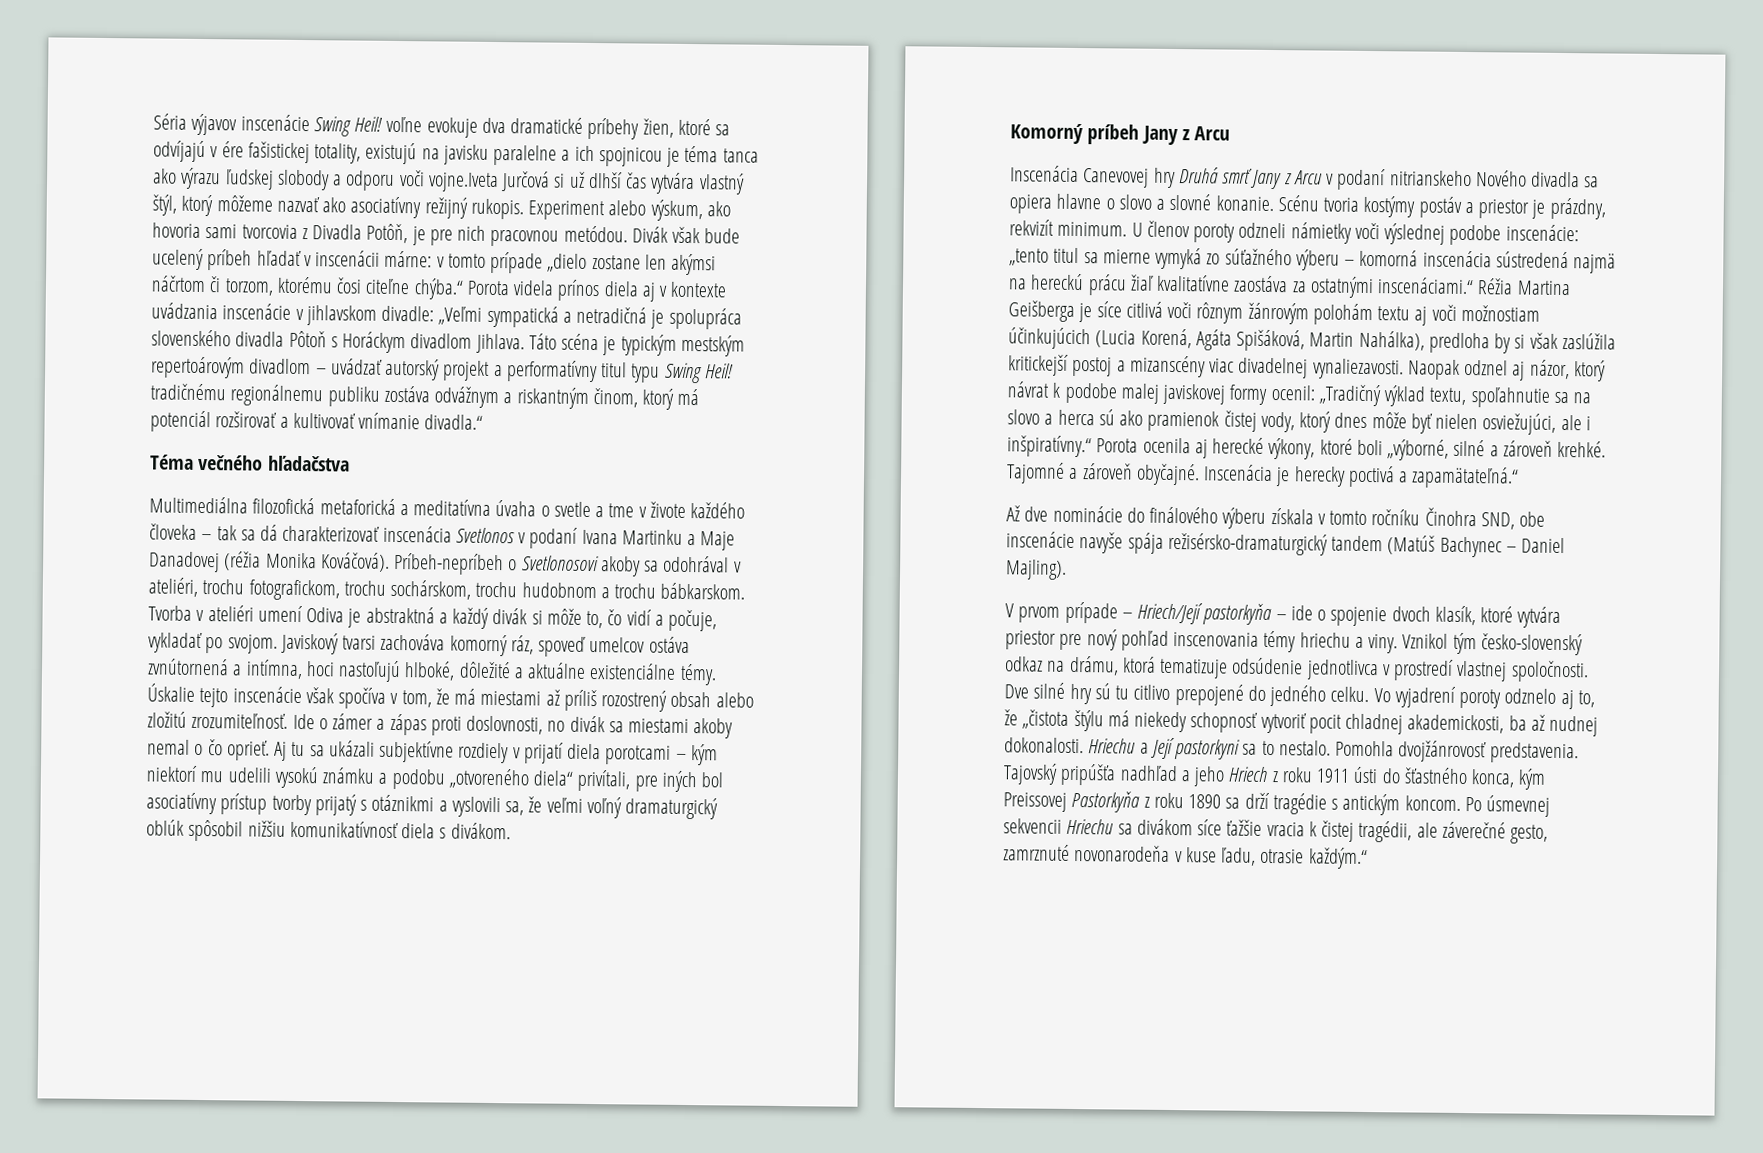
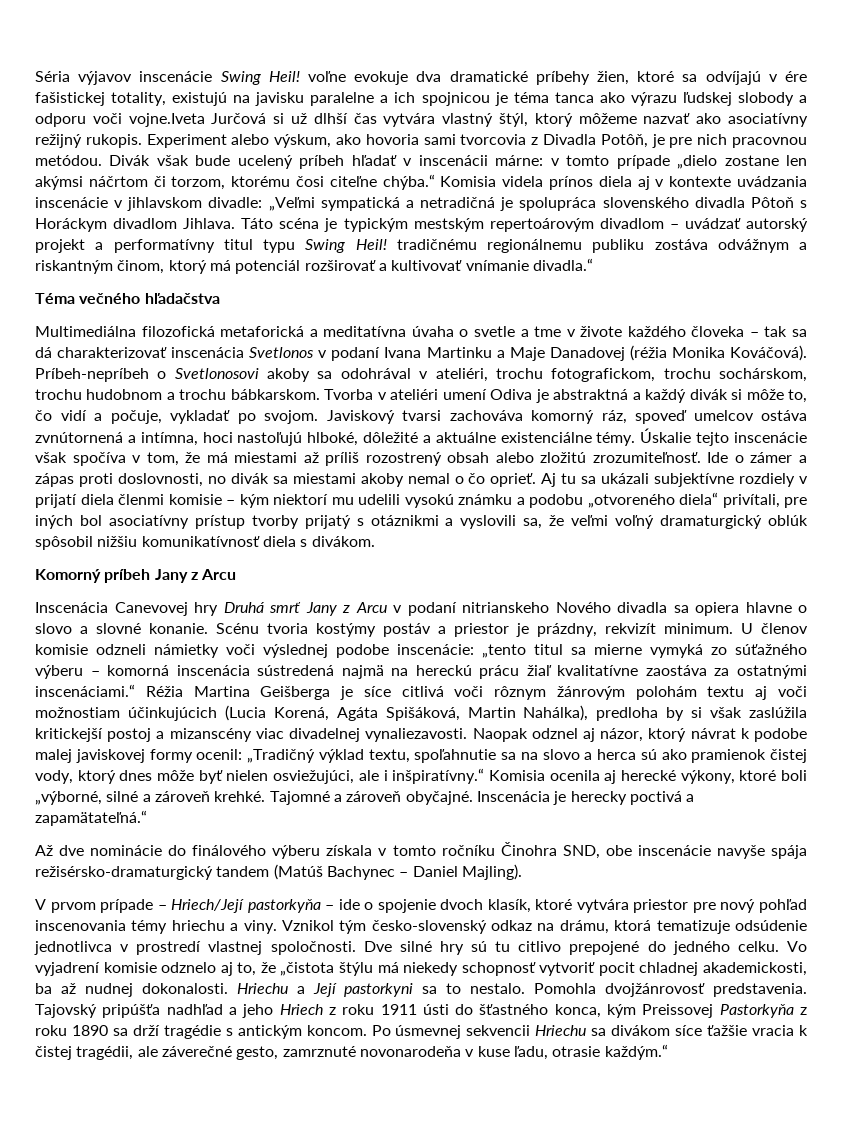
- Divák však bude ucelený príbeh hľadať v inscenácii márne: v tomto prípade „dielo zostane len akýmsi náčrtom či torzom, ktorému čosi citeľne chýba.“ Porota videla prínos diela aj v kontexte uvádzania inscenácie v jihlavskom divadle: „Veľmi sympatická a netradičná je spolupráca slovenského divadla Pôtoň s Horáckym divadlom Jihlava.
+ Divák však bude ucelený príbeh hľadať v inscenácii márne: v tomto prípade „dielo zostane len akýmsi náčrtom či torzom, ktorému čosi citeľne chýba.“ Komisia videla prínos diela aj v kontexte uvádzania inscenácie v jihlavskom divadle: „Veľmi sympatická a netradičná je spolupráca slovenského divadla Pôtoň s Horáckym divadlom Jihlava.
- Aj tu sa ukázali subjektívne rozdiely v prijatí diela porotcami – kým niektorí mu udelili vysokú známku a podobu „otvoreného diela“ privítali, pre iných bol asociatívny prístup tvorby prijatý s otáznikmi a vyslovili sa, že veľmi voľný dramaturgický oblúk spôsobil nižšiu komunikatívnosť diela s divákom.
+ Aj tu sa ukázali subjektívne rozdiely v prijatí diela členmi komisie – kým niektorí mu udelili vysokú známku a podobu „otvoreného diela“ privítali, pre iných bol asociatívny prístup tvorby prijatý s otáznikmi a vyslovili sa, že veľmi voľný dramaturgický oblúk spôsobil nižšiu komunikatívnosť diela s divákom.
- U členov poroty odzneli námietky voči výslednej podobe inscenácie:
+ U členov komisie odzneli námietky voči výslednej podobe inscenácie:
- Naopak odznel aj názor, ktorý návrat k podobe malej javiskovej formy ocenil: „Tradičný výklad textu, spoľahnutie sa na slovo a herca sú ako pramienok čistej vody, ktorý dnes môže byť nielen osviežujúci, ale i inšpiratívny.“ Porota ocenila aj herecké výkony, ktoré boli „výborné, silné a zároveň krehké.
+ Naopak odznel aj názor, ktorý návrat k podobe malej javiskovej formy ocenil: „Tradičný výklad textu, spoľahnutie sa na slovo a herca sú ako pramienok čistej vody, ktorý dnes môže byť nielen osviežujúci, ale i inšpiratívny.“ Komisia ocenila aj herecké výkony, ktoré boli „výborné, silné a zároveň krehké.
- Vo vyjadrení poroty odznelo aj to, že „čistota štýlu má niekedy schopnosť vytvoriť pocit chladnej akademickosti, ba až nudnej dokonalosti.
+ Vo vyjadrení komisie odznelo aj to, že „čistota štýlu má niekedy schopnosť vytvoriť pocit chladnej akademickosti, ba až nudnej dokonalosti.

